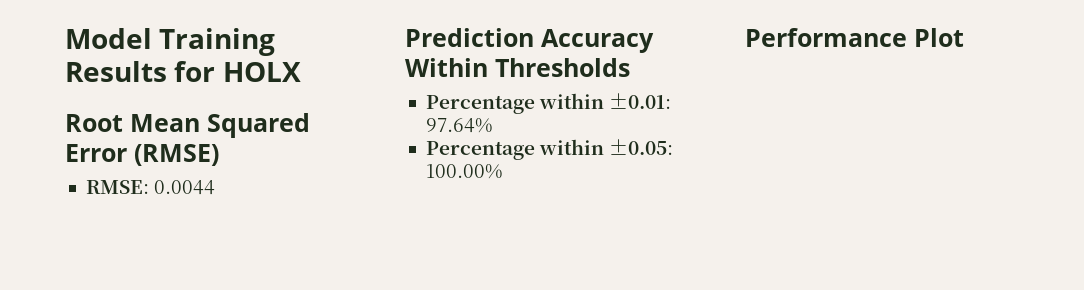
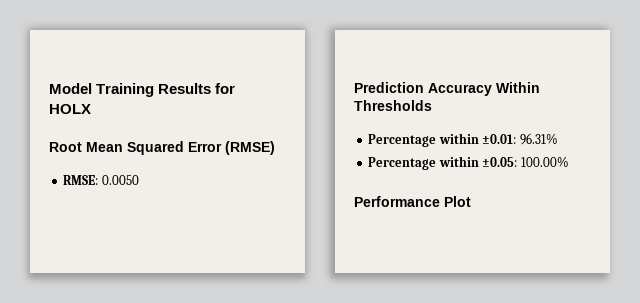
- RMSE: 0.0044
+ RMSE: 0.0050
- Percentage within ±0.01: 97.64%
+ Percentage within ±0.01: 96.31%

